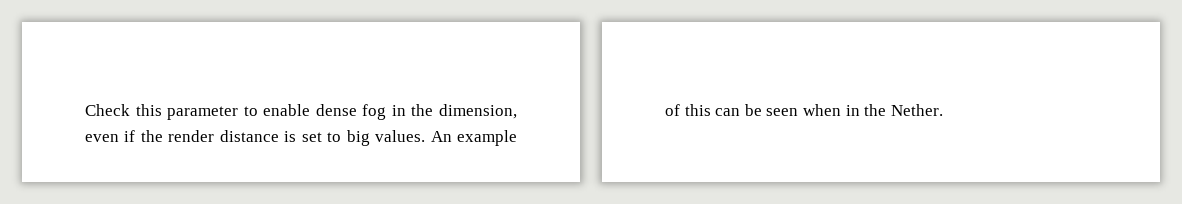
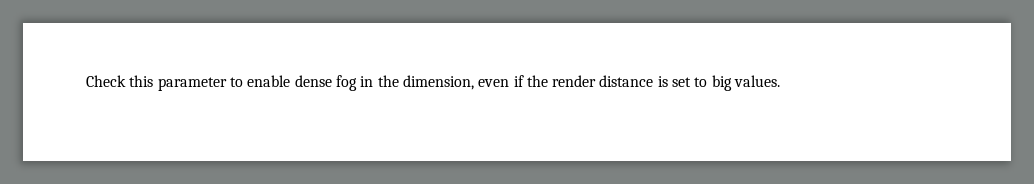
- An example of this can be seen when in the Nether.

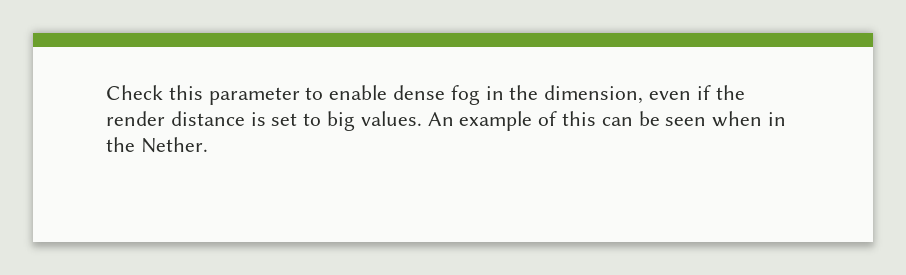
+ An example of this can be seen when in the Nether.

